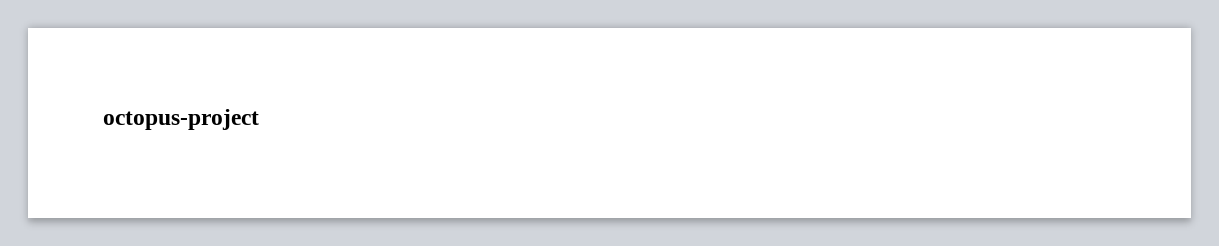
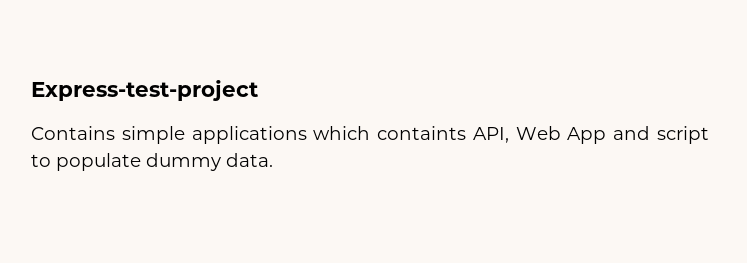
- octopus-project
+ Express-test-project
+ Contains simple applications which containts API, Web App and script to populate dummy data.

